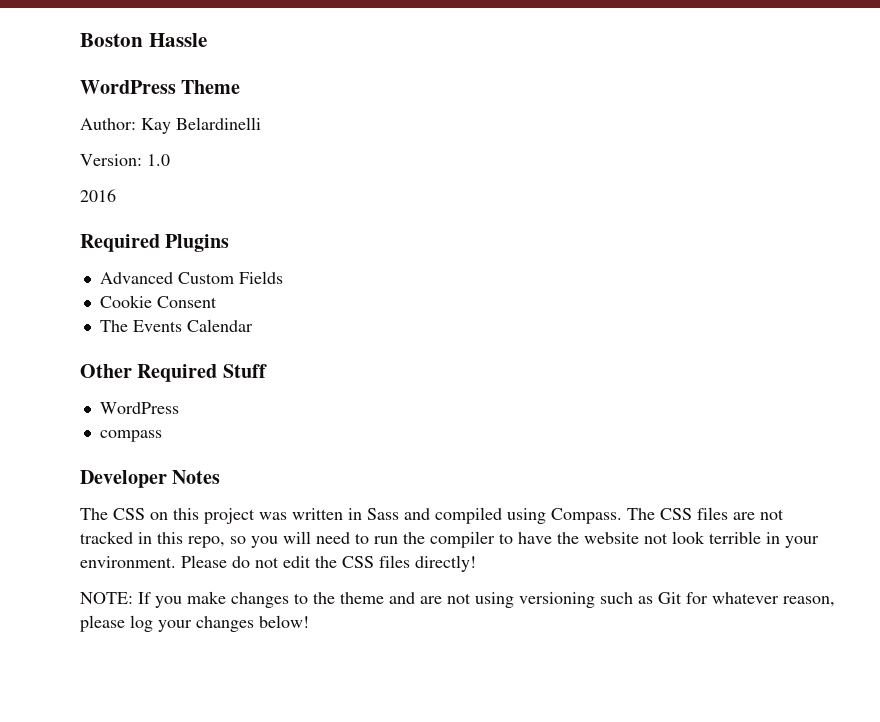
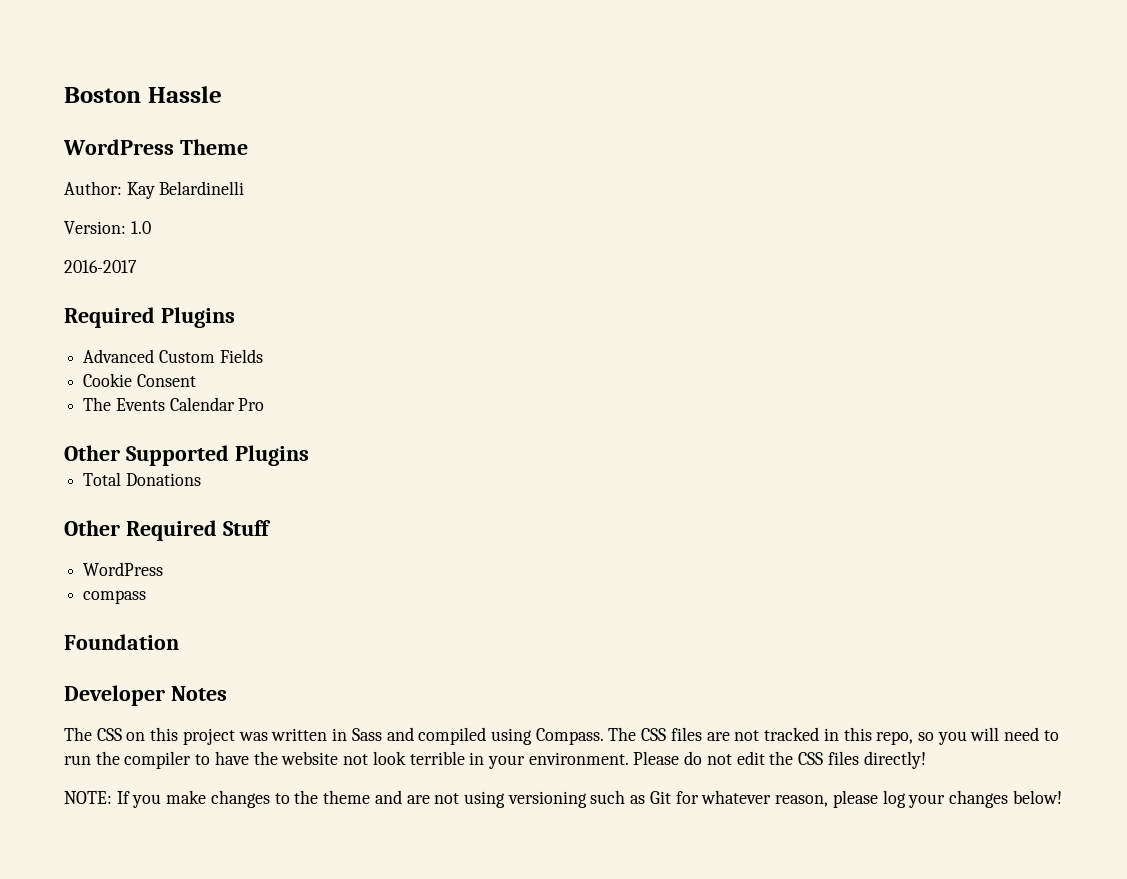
- 2016
+ 2016-2017
- The Events Calendar
+ The Events Calendar Pro
+ Other Supported Plugins
+ Total Donations
+ Foundation

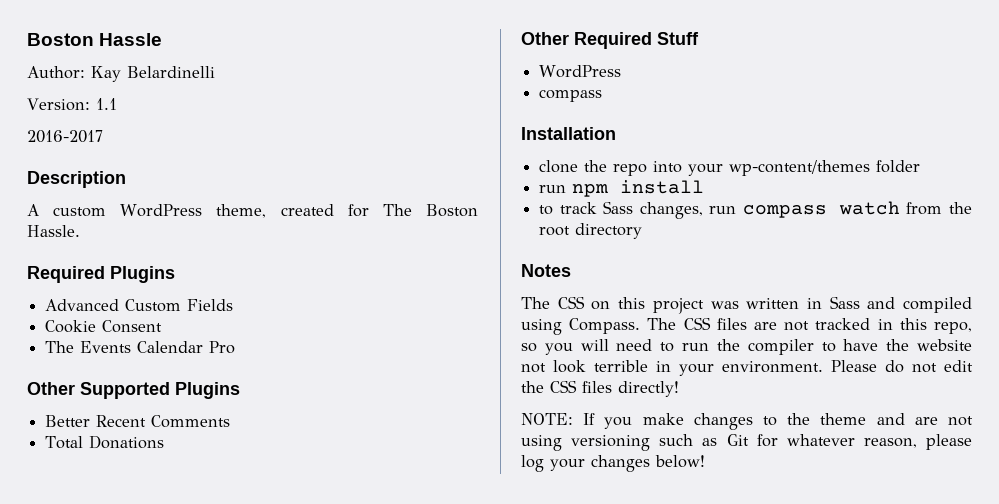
- WordPress Theme
- Version: 1.0
+ Version: 1.1
+ Description
+ A custom WordPress theme, created for The Boston Hassle.
+ Better Recent Comments
- Foundation
- Developer Notes
+ Installation
+ clone the repo into your wp-content/themes folder
+ run npm install
+ to track Sass changes, run compass watch from the root directory
+ Notes

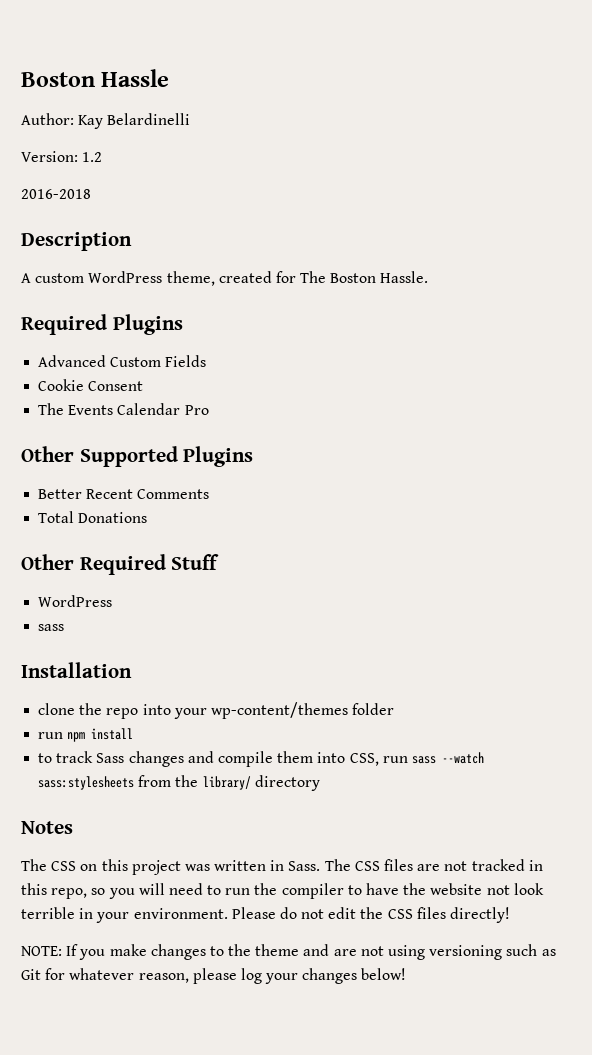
- Version: 1.1
- 2016-2017
+ Version: 1.2
+ 2016-2018
  Other Required Stuff
  WordPress
- compass
+ sass
- to track Sass changes, run compass watch from the root directory
+ to track Sass changes and compile them into CSS, run sass --watch sass:stylesheets from the library/ directory
- The CSS on this project was written in Sass and compiled using Compass.
+ The CSS on this project was written in Sass.

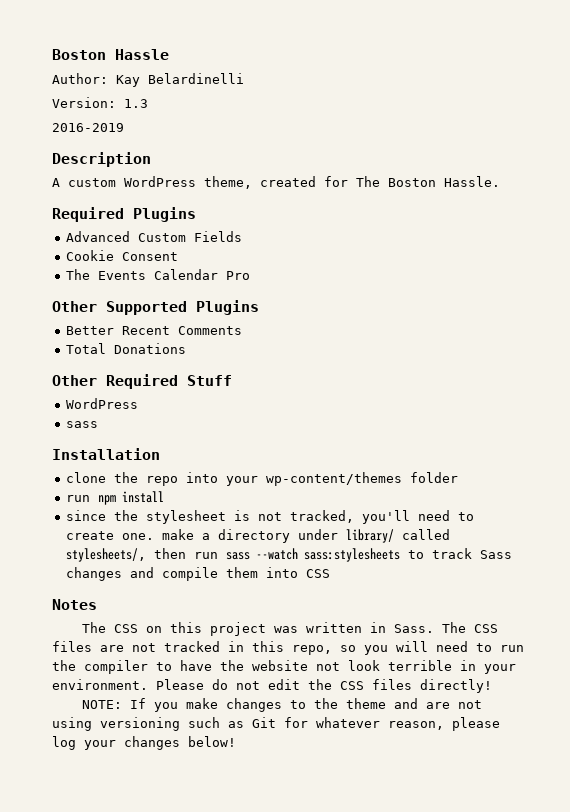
- Version: 1.2
- 2016-2018
+ Version: 1.3
+ 2016-2019
- to track Sass changes and compile them into CSS, run sass --watch sass:stylesheets from the library/ directory
+ since the stylesheet is not tracked, you'll need to create one. make a directory under library/ called stylesheets/, then run sass --watch sass:stylesheets to track Sass changes and compile them into CSS

